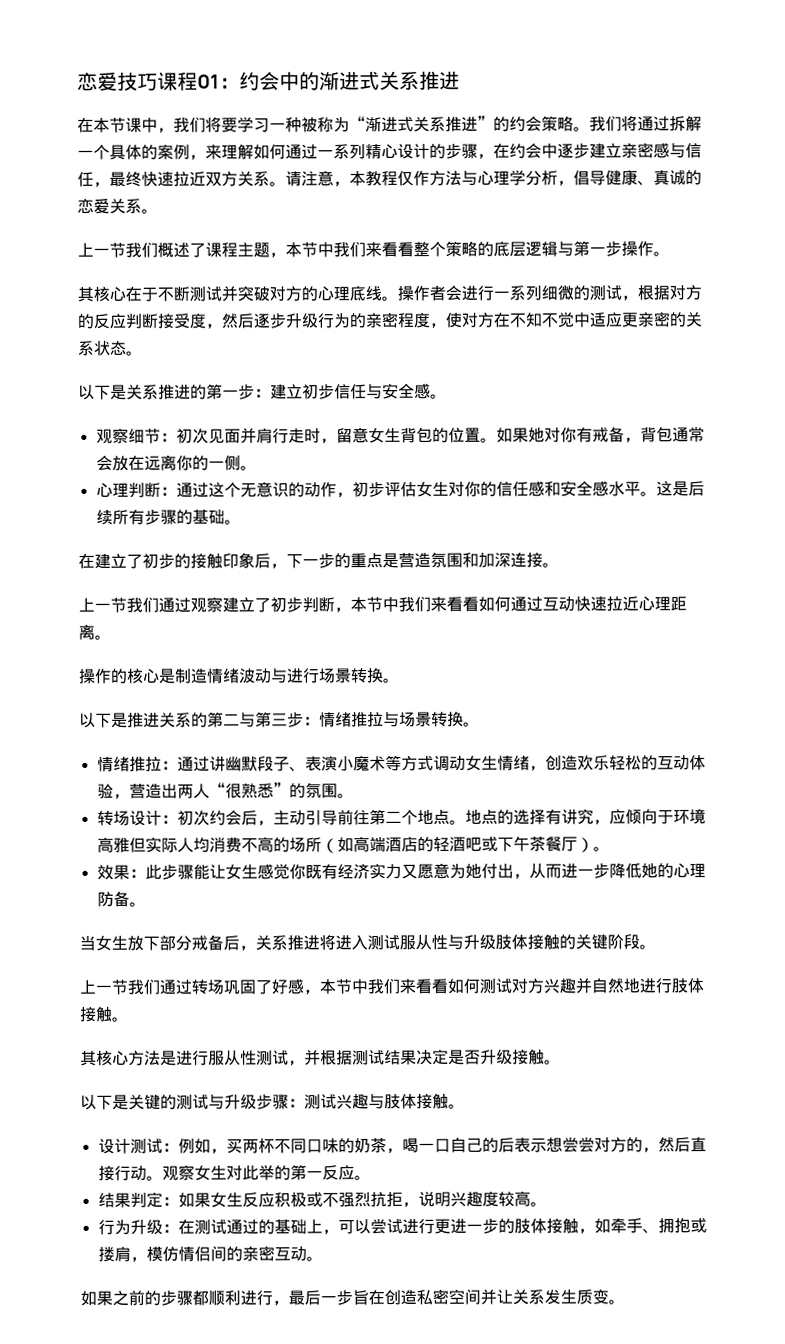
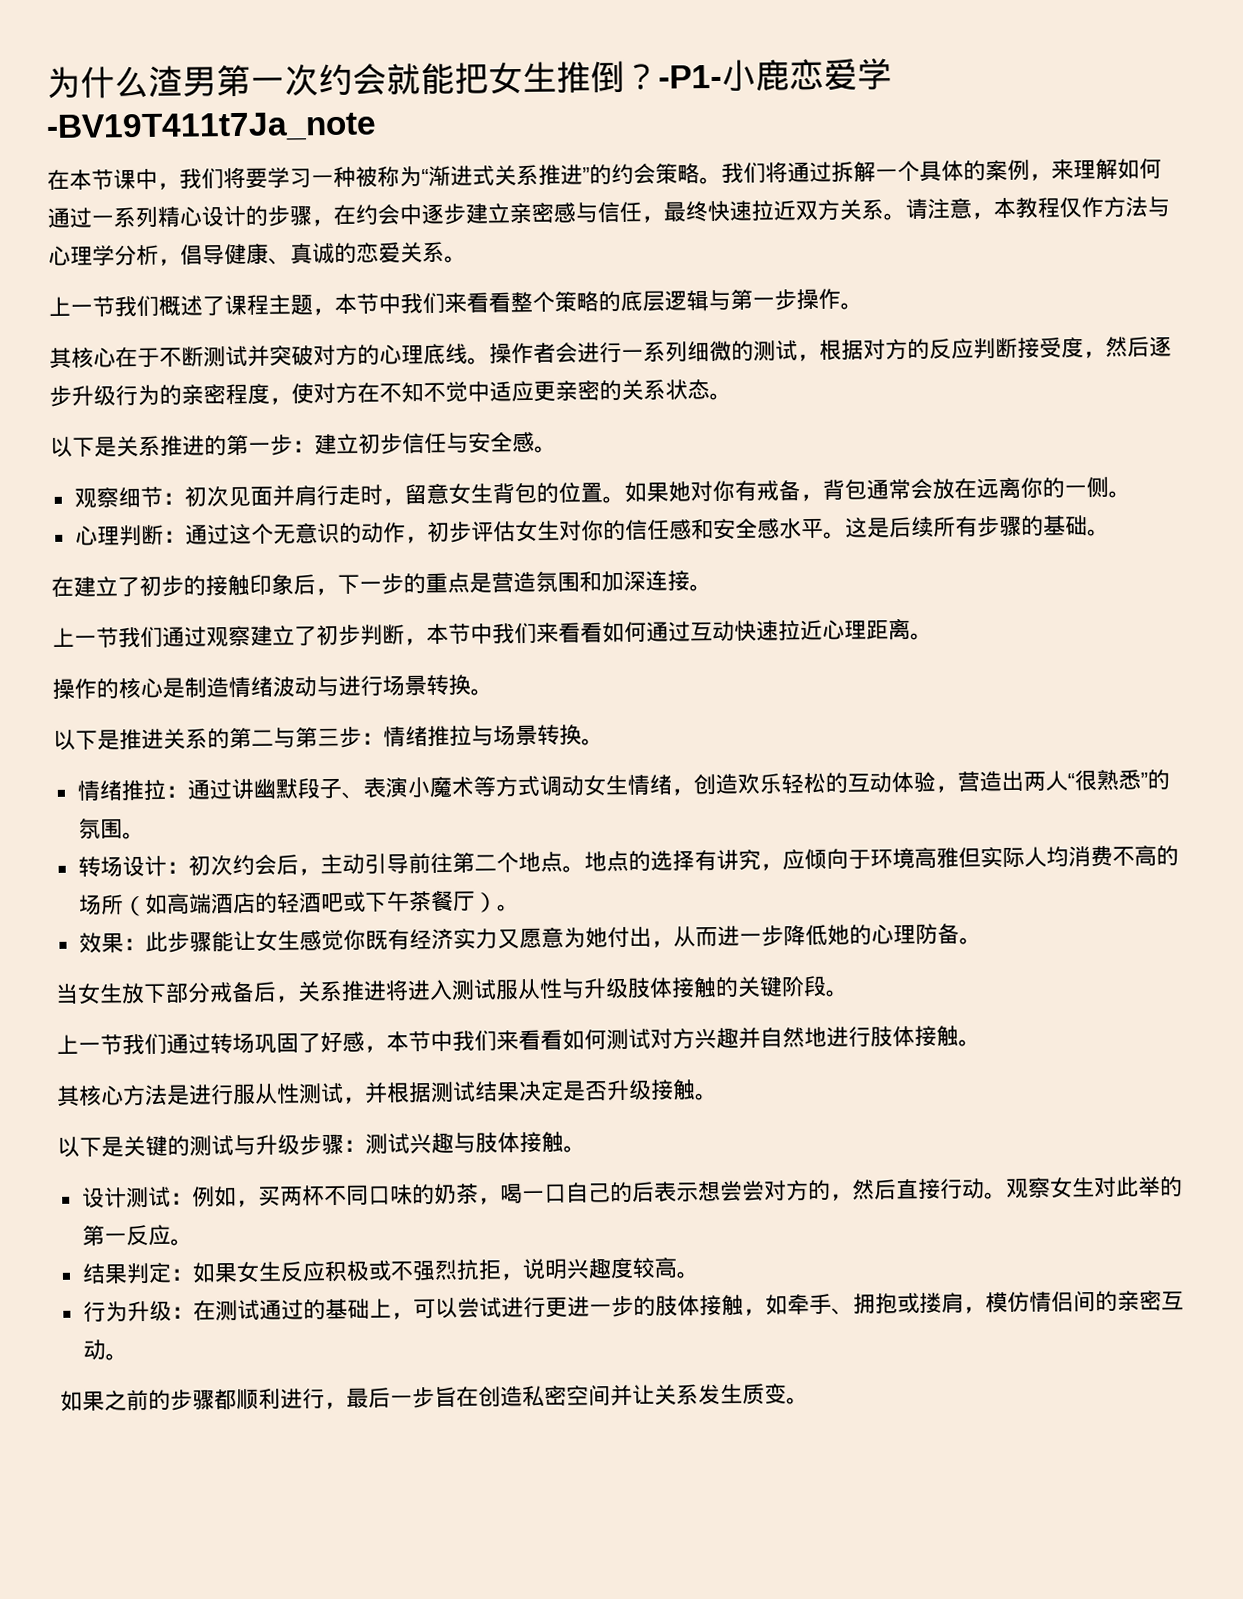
- 恋爱技巧课程01：约会中的渐进式关系推进
+ 为什么渣男第一次约会就能把女生推倒？-P1-小鹿恋爱学-BV19T411t7Ja_note

